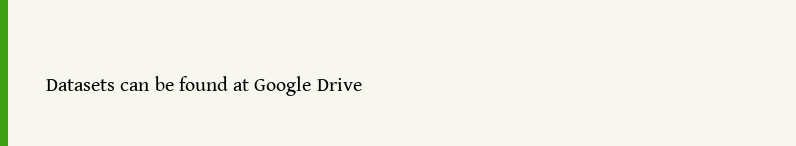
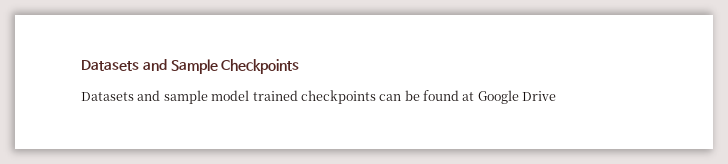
- Datasets can be found at Google Drive
+ Datasets and Sample Checkpoints
+ Datasets and sample model trained checkpoints can be found at Google Drive

